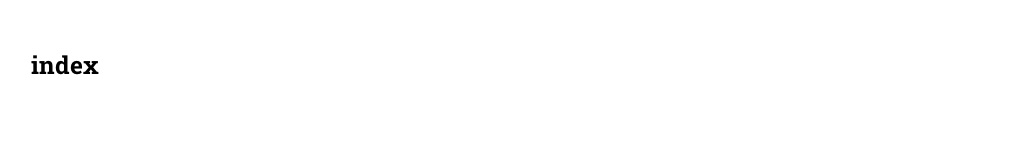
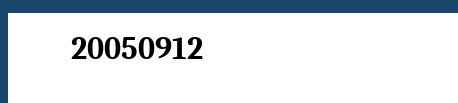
- index
+ 20050912

